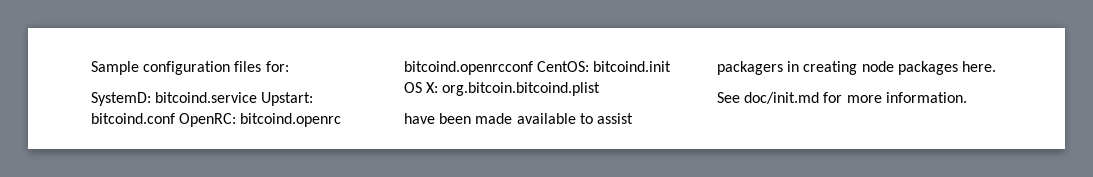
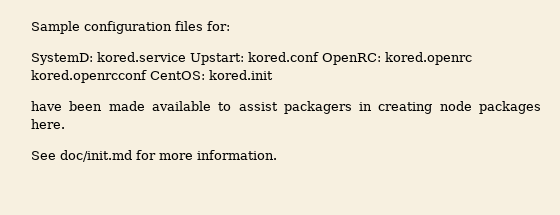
- SystemD: bitcoind.service Upstart: bitcoind.conf OpenRC: bitcoind.openrc bitcoind.openrcconf CentOS: bitcoind.init OS X: org.bitcoin.bitcoind.plist
+ SystemD: kored.service Upstart: kored.conf OpenRC: kored.openrc kored.openrcconf CentOS: kored.init

